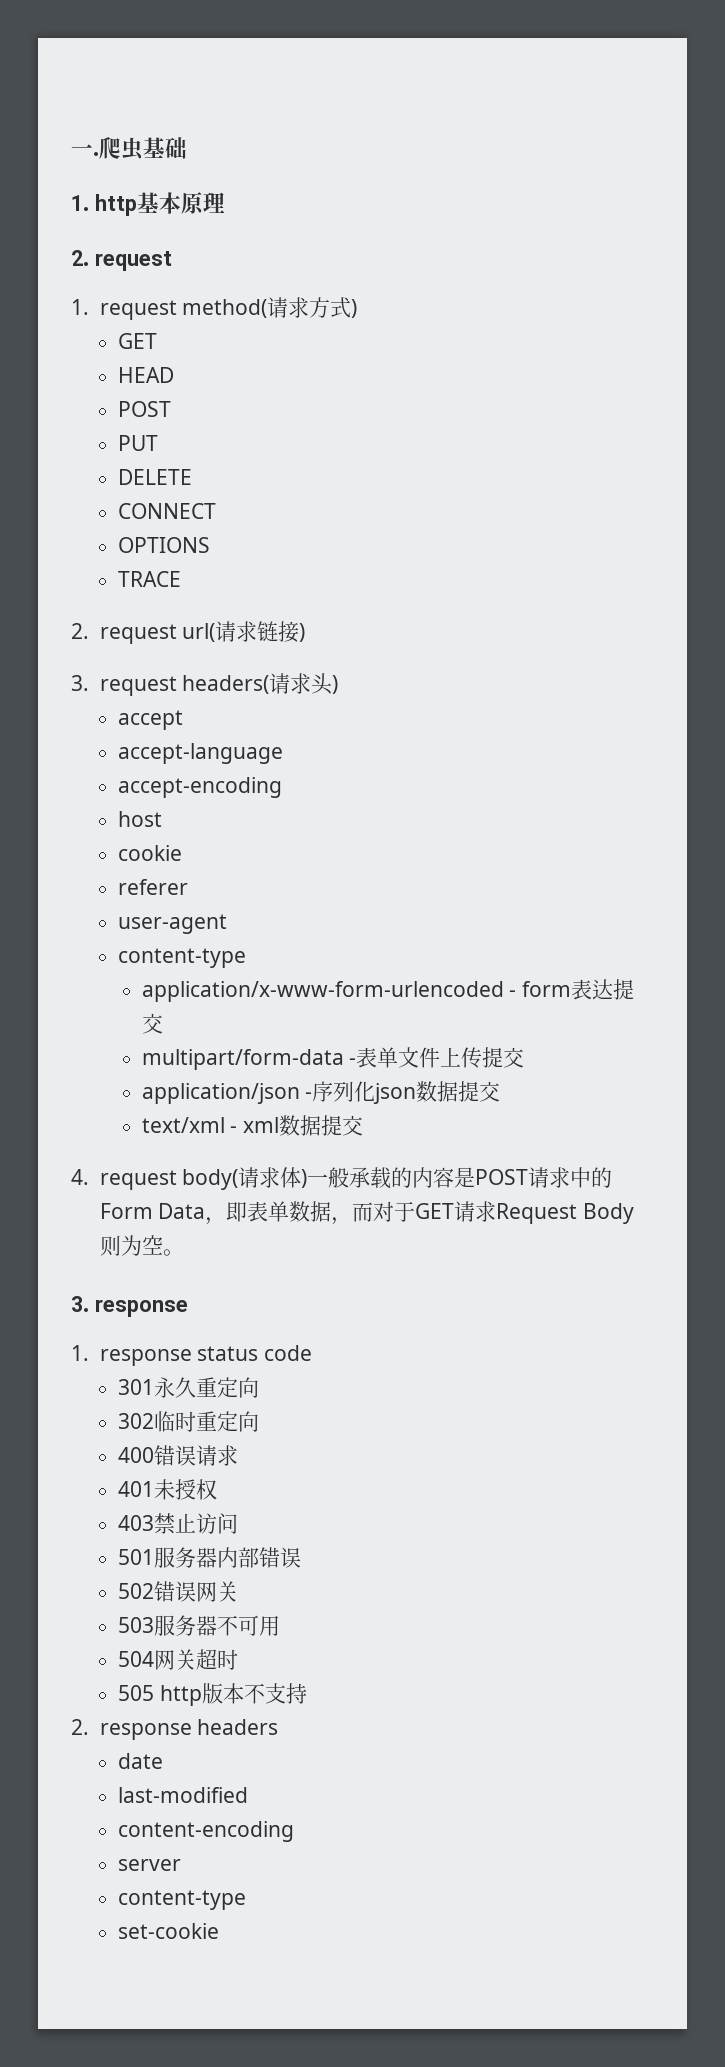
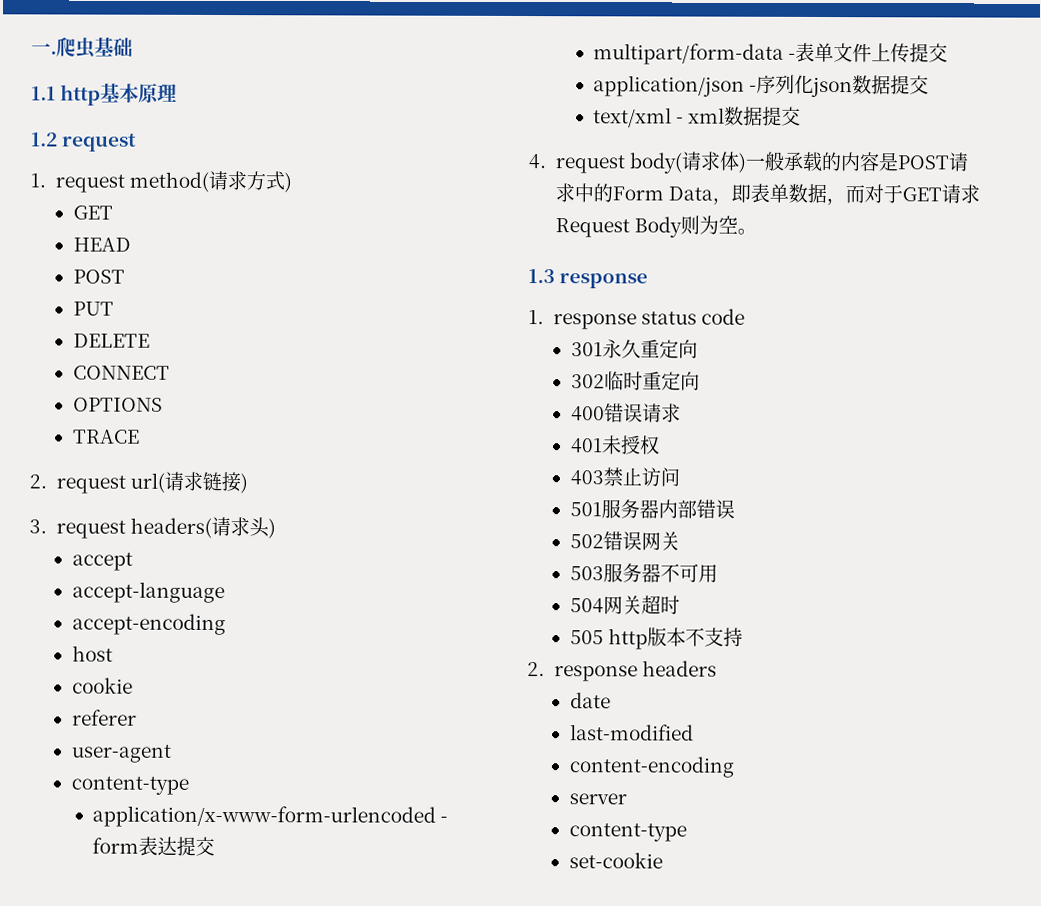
- 1. http基本原理
- 2. request
+ 1.1 http基本原理
+ 1.2 request
- 3. response
+ 1.3 response

